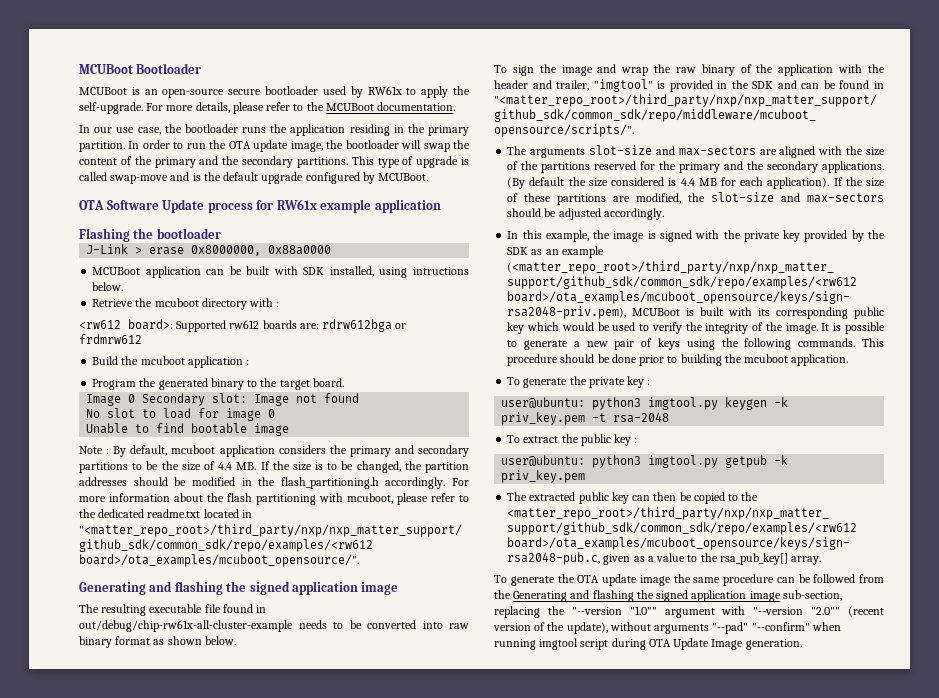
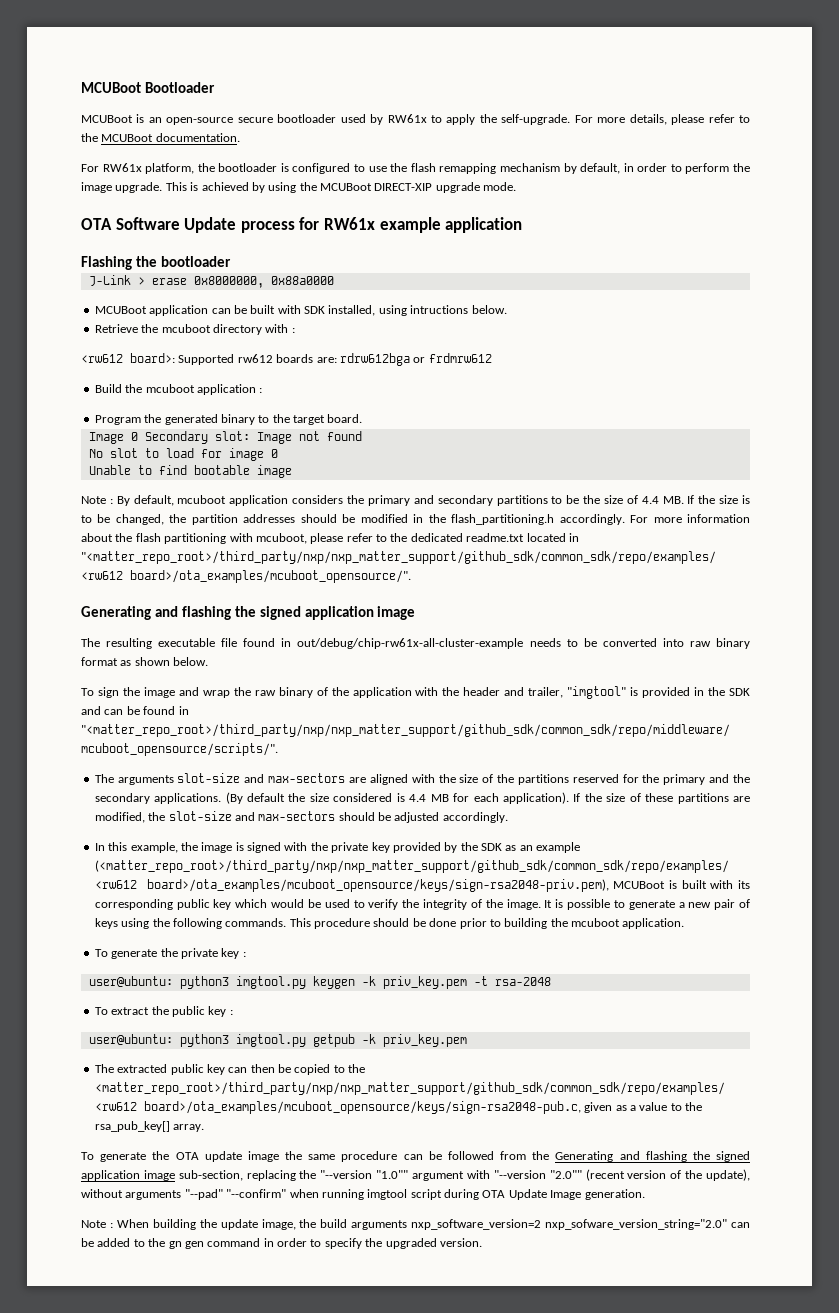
- In our use case, the bootloader runs the application residing in the primary partition. In order to run the OTA update image, the bootloader will swap the content of the primary and the secondary partitions. This type of upgrade is called swap-move and is the default upgrade configured by MCUBoot.
+ For RW61x platform, the bootloader is configured to use the flash remapping mechanism by default, in order to perform the image upgrade. This is achieved by using the MCUBoot DIRECT-XIP upgrade mode.
+ Note : When building the update image, the build arguments nxp_software_version=2 nxp_sofware_version_string="2.0" can be added to the gn gen command in order to specify the upgraded version.

